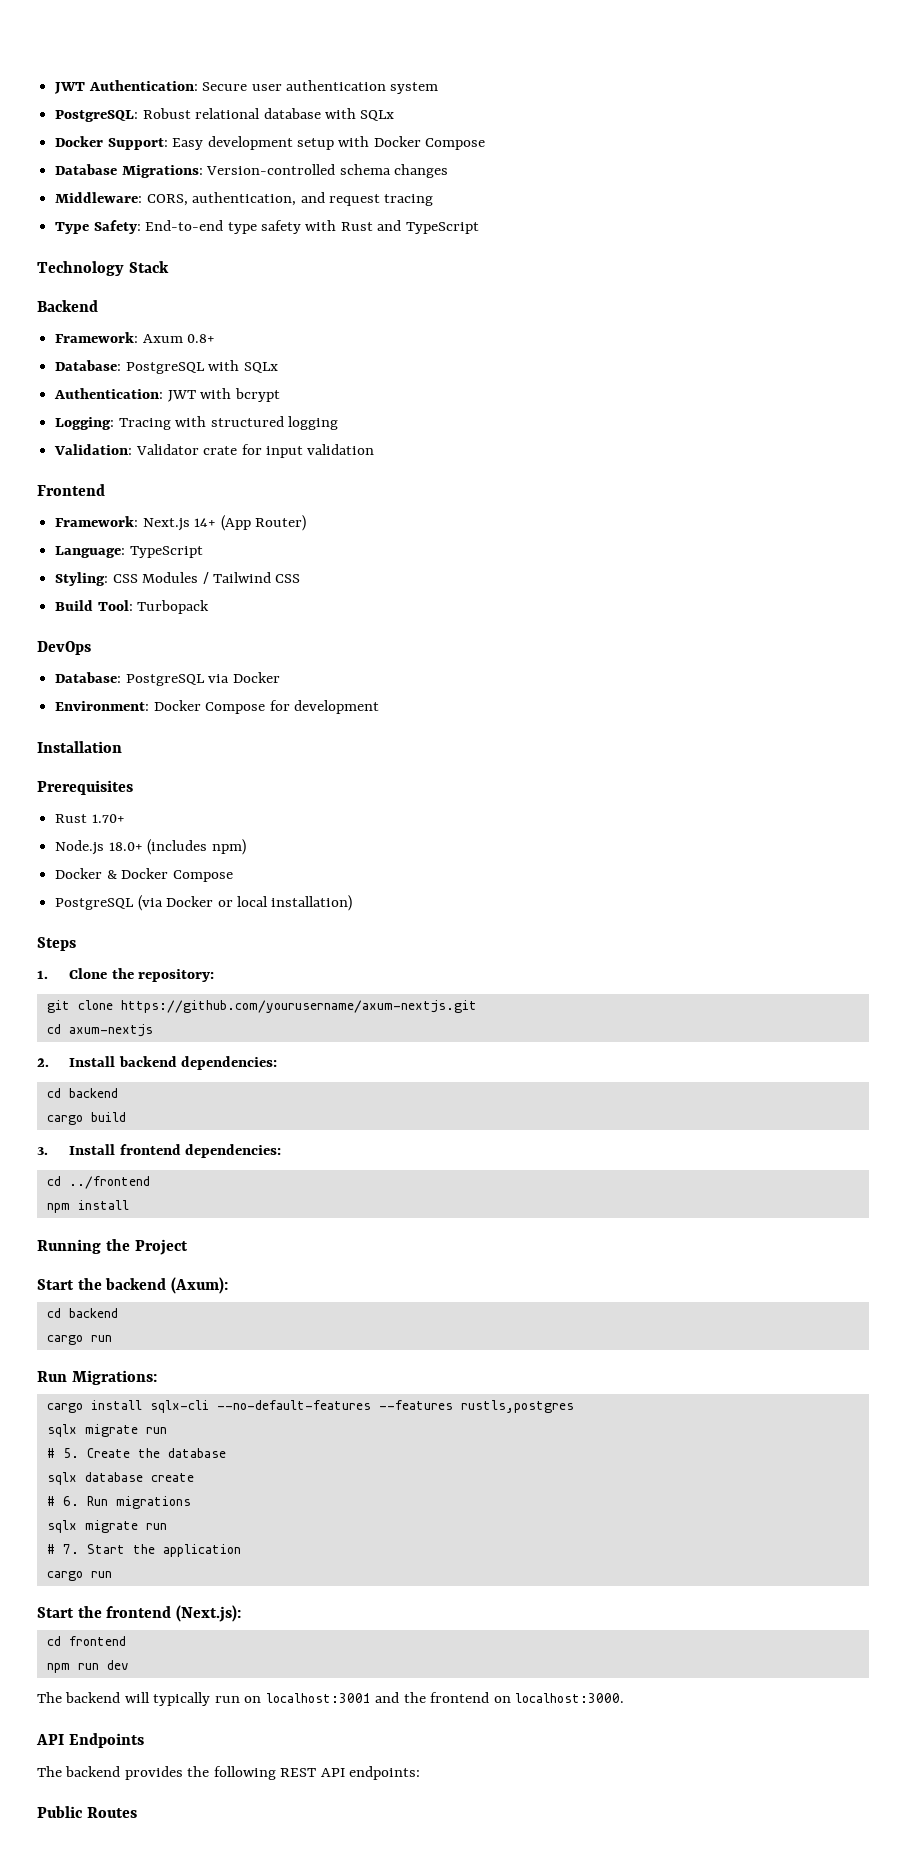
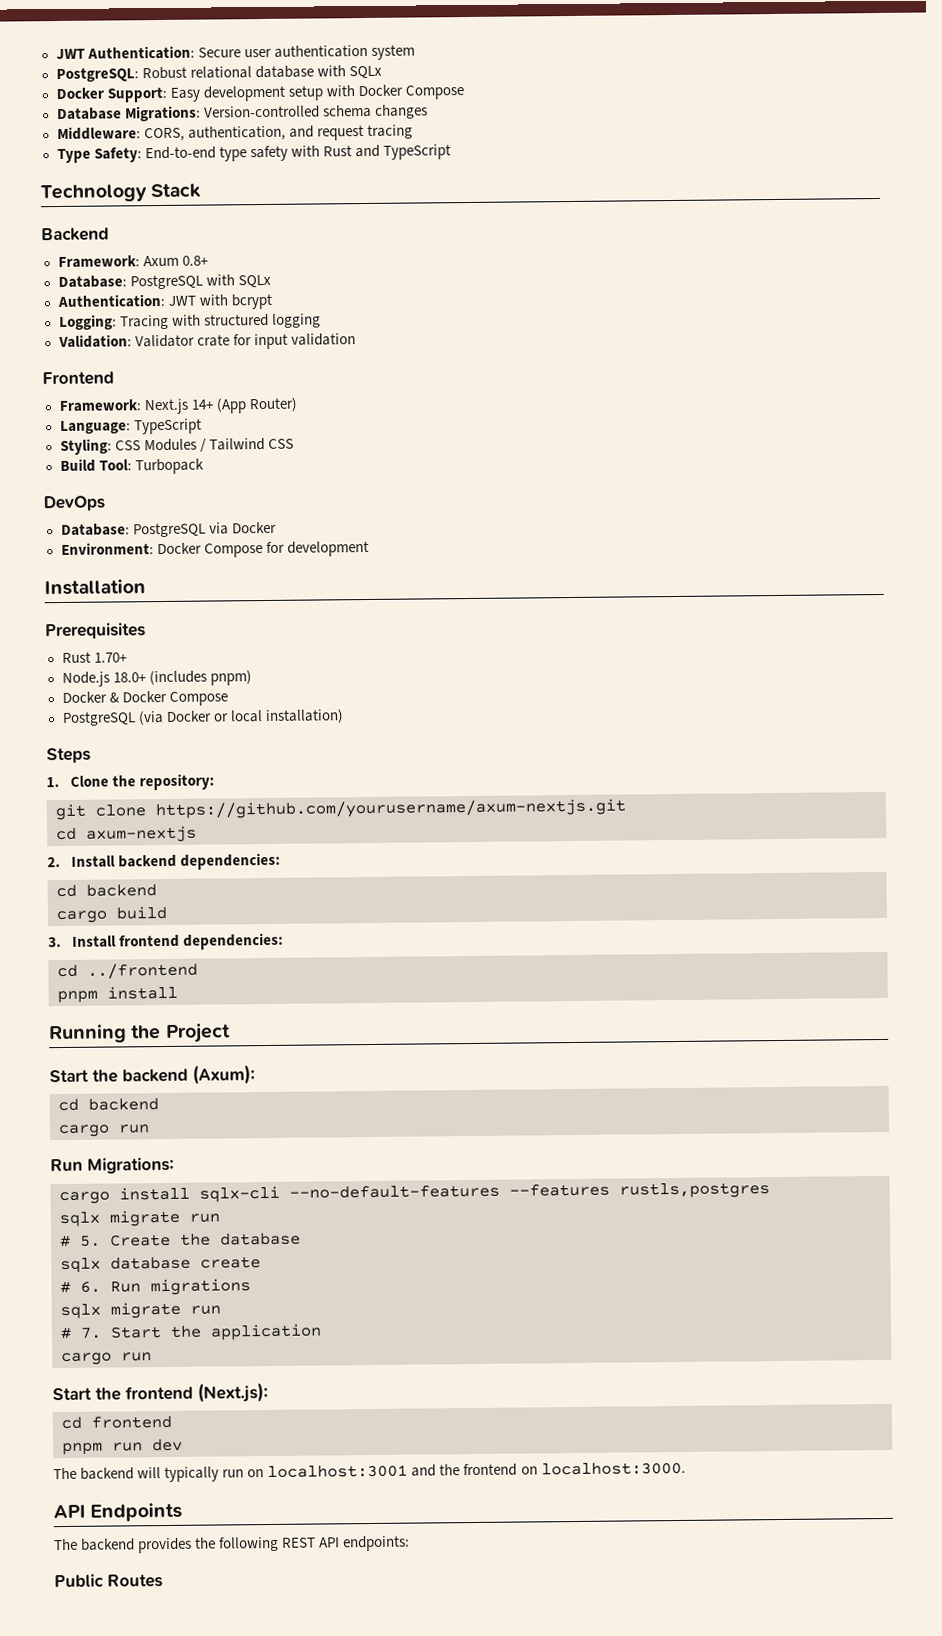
- Node.js 18.0+ (includes npm)
+ Node.js 18.0+ (includes pnpm)
- npm install
+ pnpm install
- npm run dev
+ pnpm run dev

